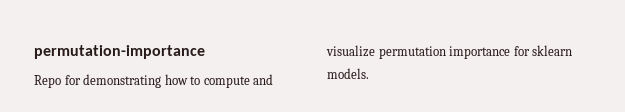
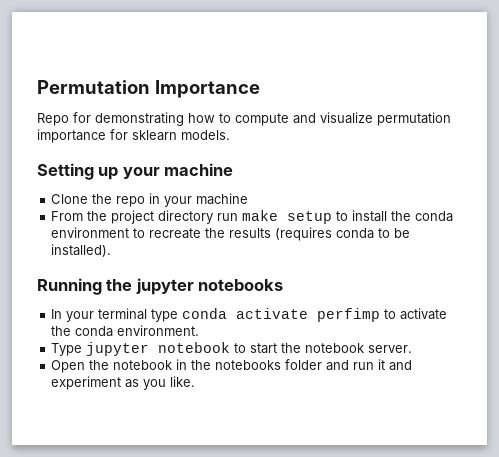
- permutation-importance
+ Permutation Importance
+ Setting up your machine
+ Clone the repo in your machine
+ From the project directory run make setup to install the conda environment to recreate the results (requires conda to be installed).
+ Running the jupyter notebooks
+ In your terminal type conda activate perfimp to activate the conda environment.
+ Type jupyter notebook to start the notebook server.
+ Open the notebook in the notebooks folder and run it and experiment as you like.

